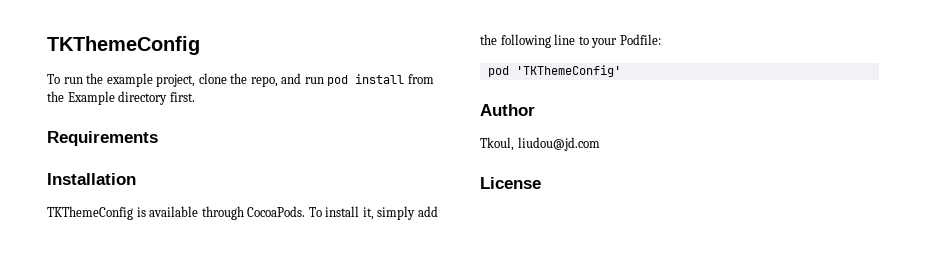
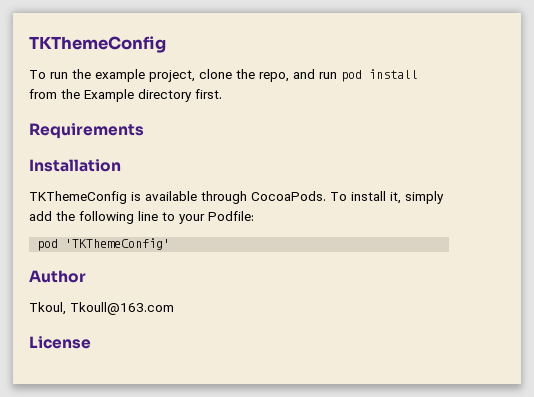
- Tkoul, liudou@jd.com
+ Tkoul, Tkoull@163.com

